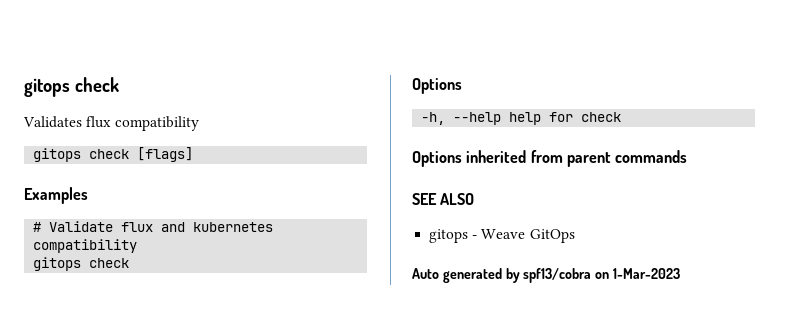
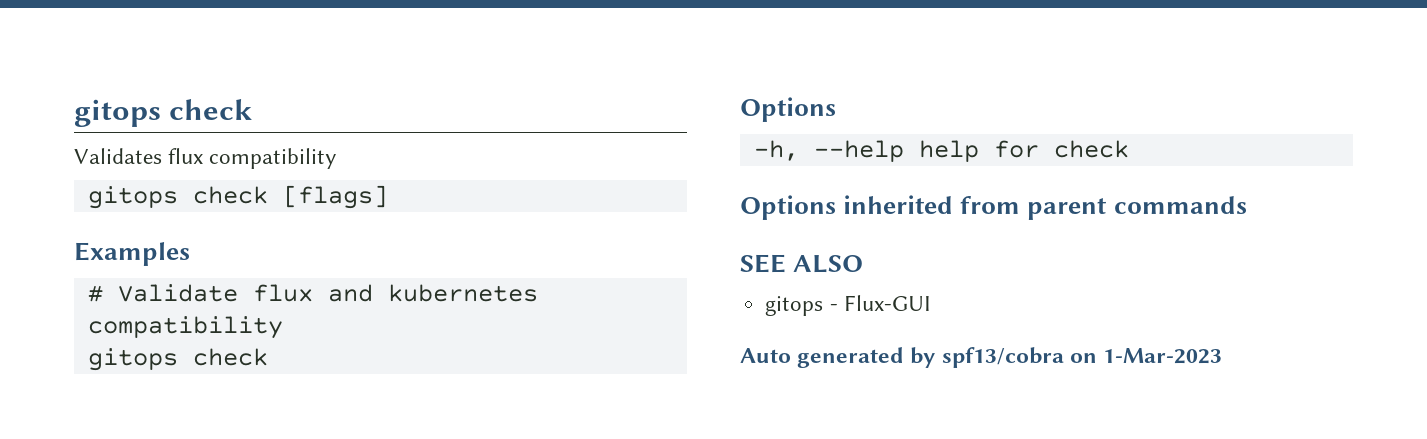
- gitops - Weave GitOps
+ gitops - Flux-GUI

